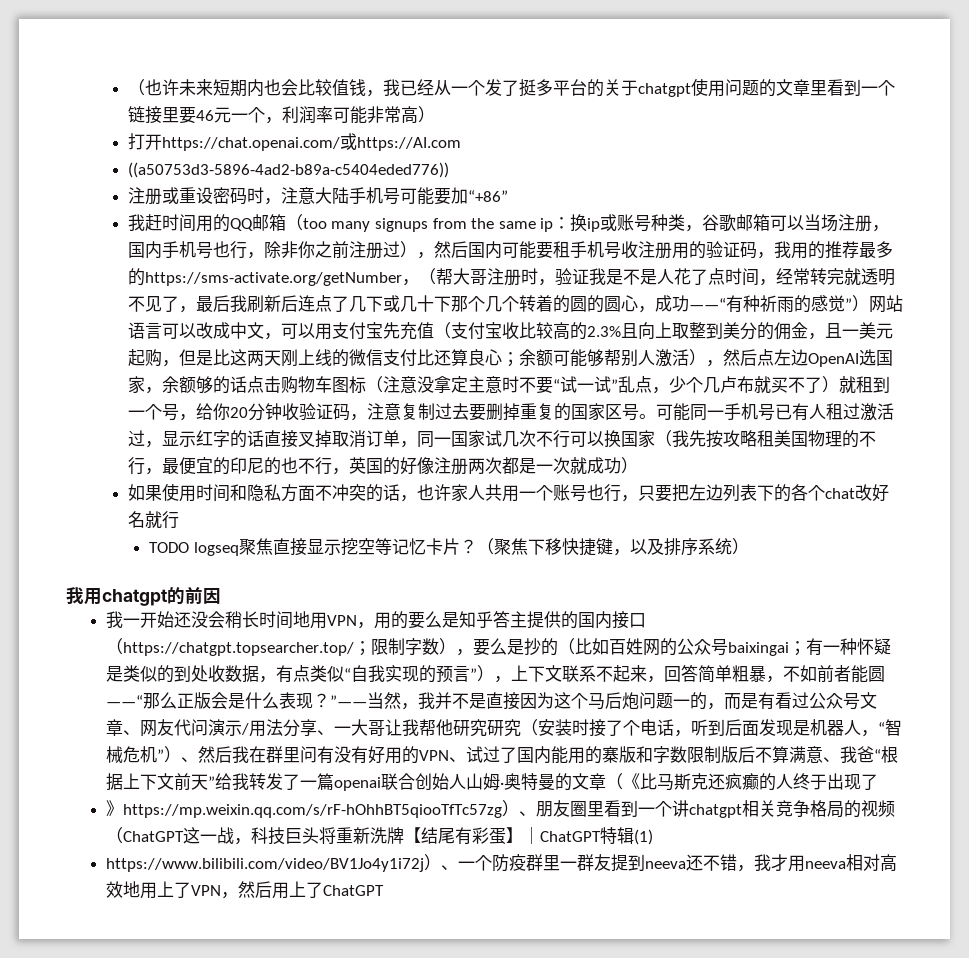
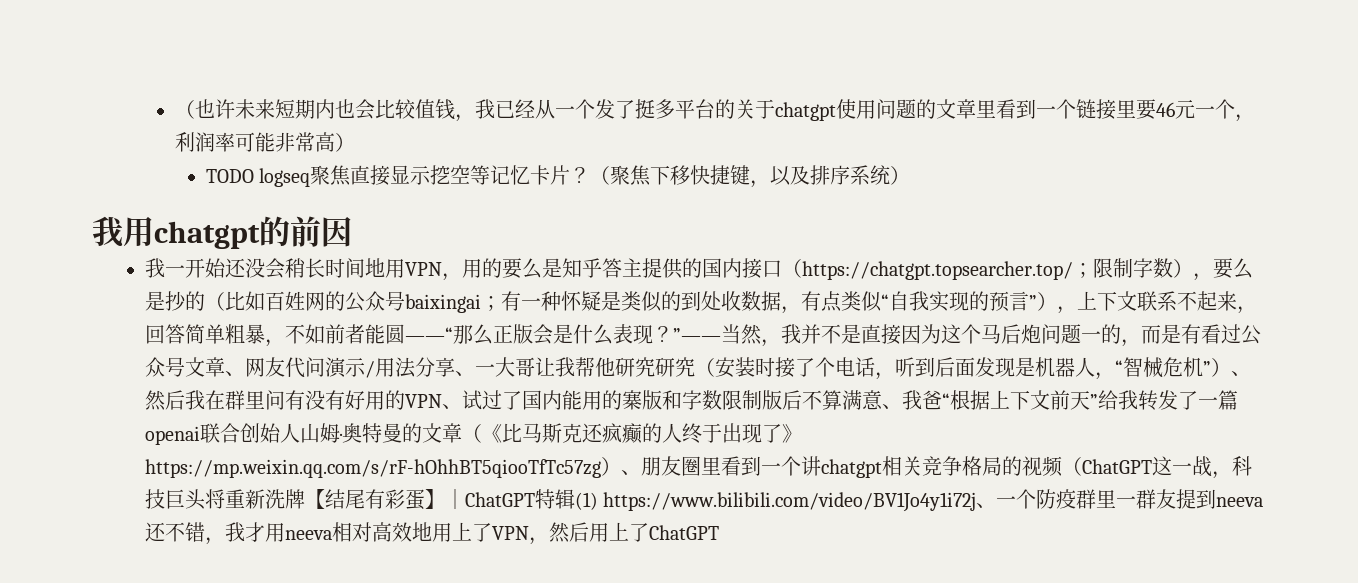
- 打开https://chat.openai.com/或https://AI.com
- ((a50753d3-5896-4ad2-b89a-c5404eded776))
- 注册或重设密码时，注意大陆手机号可能要加“+86”
- 我赶时间用的QQ邮箱（too many signups from the same ip：换ip或账号种类，谷歌邮箱可以当场注册，国内手机号也行，除非你之前注册过），然后国内可能要租手机号收注册用的验证码，我用的推荐最多的https://sms-activate.org/getNumber，（帮大哥注册时，验证我是不是人花了点时间，经常转完就透明不见了，最后我刷新后连点了几下或几十下那个几个转着的圆的圆心，成功——“有种祈雨的感觉”）网站语言可以改成中文，可以用支付宝先充值（支付宝收比较高的2.3%且向上取整到美分的佣金，且一美元起购，但是比这两天刚上线的微信支付比还算良心；余额可能够帮别人激活），然后点左边OpenAI选国家，余额够的话点击购物车图标（注意没拿定主意时不要“试一试”乱点，少个几卢布就买不了）就租到一个号，给你20分钟收验证码，注意复制过去要删掉重复的国家区号。可能同一手机号已有人租过激活过，显示红字的话直接叉掉取消订单，同一国家试几次不行可以换国家（我先按攻略租美国物理的不行，最便宜的印尼的也不行，英国的好像注册两次都是一次就成功）
- 如果使用时间和隐私方面不冲突的话，也许家人共用一个账号也行，只要把左边列表下的各个chat改好名就行
- 有一种怀疑是类似的到处收数据，有点类似“自我实现的预言”），上下文联系不起来，回答简单粗暴，不如前者能圆——“那么正版会是什么表现？”——当然，我并不是直接因为这个马后炮问题一的，而是有看过公众号文章、网友代问演示/用法分享、一大哥让我帮他研究研究（安装时接了个电话，听到后面发现是机器人，“智械危机”）、然后我在群里问有没有好用的VPN、试过了国内能用的寨版和字数限制版后不算满意、我爸“根据上下文前天”给我转发了一篇openai联合创始人山姆·奥特曼的文章（《比马斯克还疯癫的人终于出现了
- 》https://mp.weixin.qq.com/s/rF-hOhhBT5qiooTfTc57zg）、朋友圈里看到一个讲chatgpt相关竞争格局的视频（ChatGPT这一战，科技巨头将重新洗牌【结尾有彩蛋】｜ChatGPT特辑(1)
- https://www.bilibili.com/video/BV1Jo4y1i72j）、一个防疫群里一群友提到neeva还不错，我才用neeva相对高效地用上了VPN，然后用上了ChatGPT
+ 有一种怀疑是类似的到处收数据，有点类似“自我实现的预言”），上下文联系不起来，回答简单粗暴，不如前者能圆——“那么正版会是什么表现？”——当然，我并不是直接因为这个马后炮问题一的，而是有看过公众号文章、网友代问演示/用法分享、一大哥让我帮他研究研究（安装时接了个电话，听到后面发现是机器人，“智械危机”）、然后我在群里问有没有好用的VPN、试过了国内能用的寨版和字数限制版后不算满意、我爸“根据上下文前天”给我转发了一篇openai联合创始人山姆·奥特曼的文章（《比马斯克还疯癫的人终于出现了》https://mp.weixin.qq.com/s/rF-hOhhBT5qiooTfTc57zg）、朋友圈里看到一个讲chatgpt相关竞争格局的视频（ChatGPT这一战，科技巨头将重新洗牌【结尾有彩蛋】｜ChatGPT特辑(1) https://www.bilibili.com/video/BV1Jo4y1i72j、一个防疫群里一群友提到neeva还不错，我才用neeva相对高效地用上了VPN，然后用上了ChatGPT

